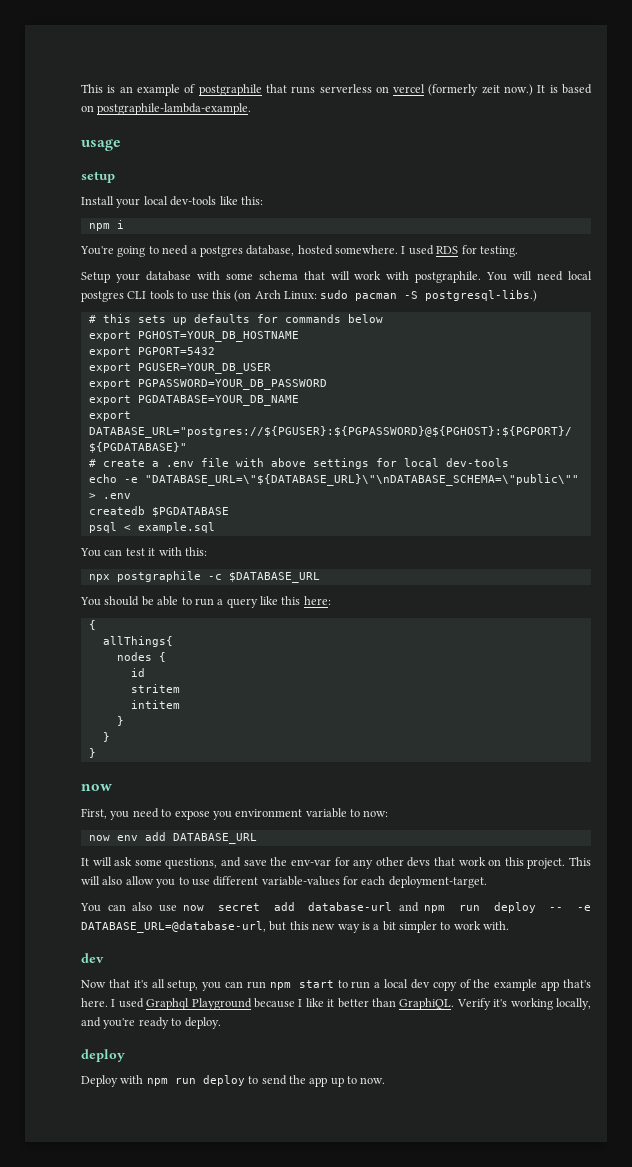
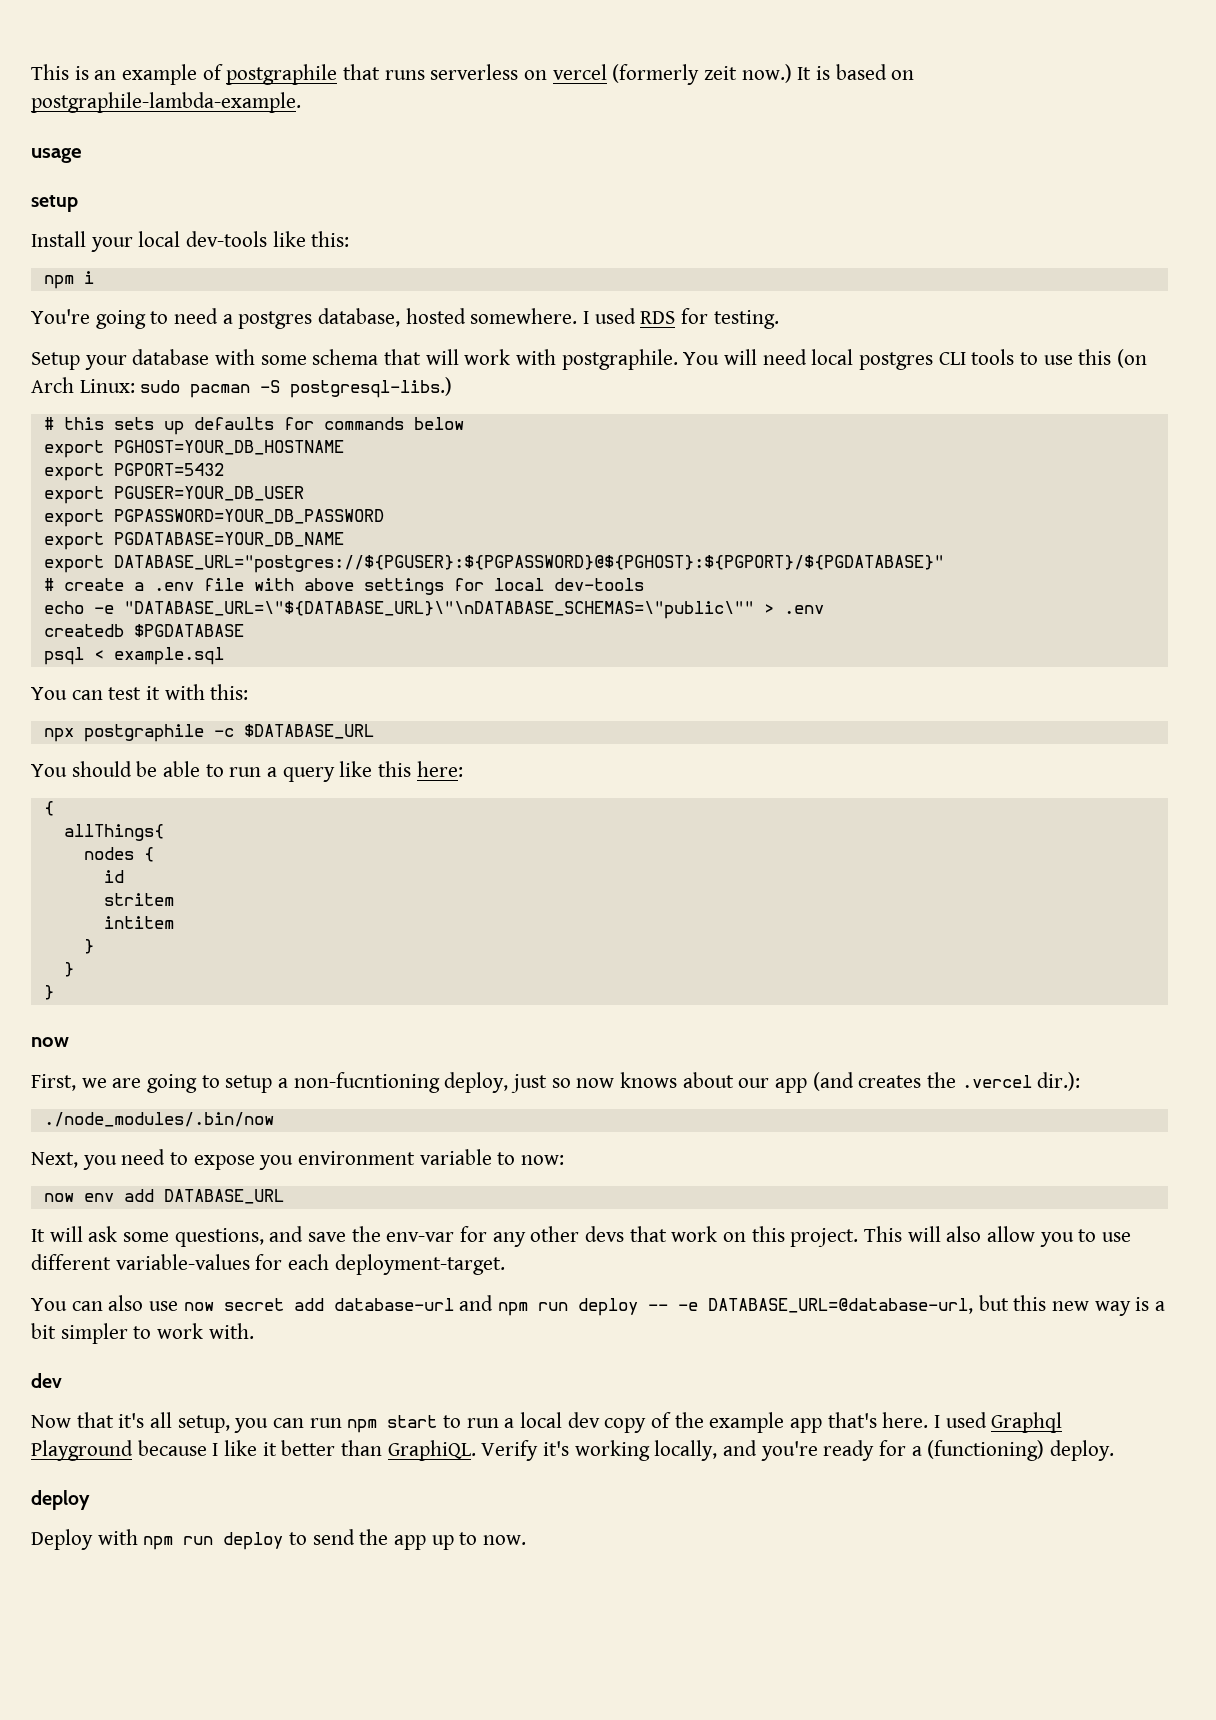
- echo -e "DATABASE_URL=\"${DATABASE_URL}\"\nDATABASE_SCHEMA=\"public\"" > .env
+ echo -e "DATABASE_URL=\"${DATABASE_URL}\"\nDATABASE_SCHEMAS=\"public\"" > .env
- First, you need to expose you environment variable to now:
+ First, we are going to setup a non-fucntioning deploy, just so now knows about our app (and creates the .vercel dir.):
+ ./node_modules/.bin/now
+ Next, you need to expose you environment variable to now:
- Verify it's working locally, and you're ready to deploy.
+ Verify it's working locally, and you're ready for a (functioning) deploy.

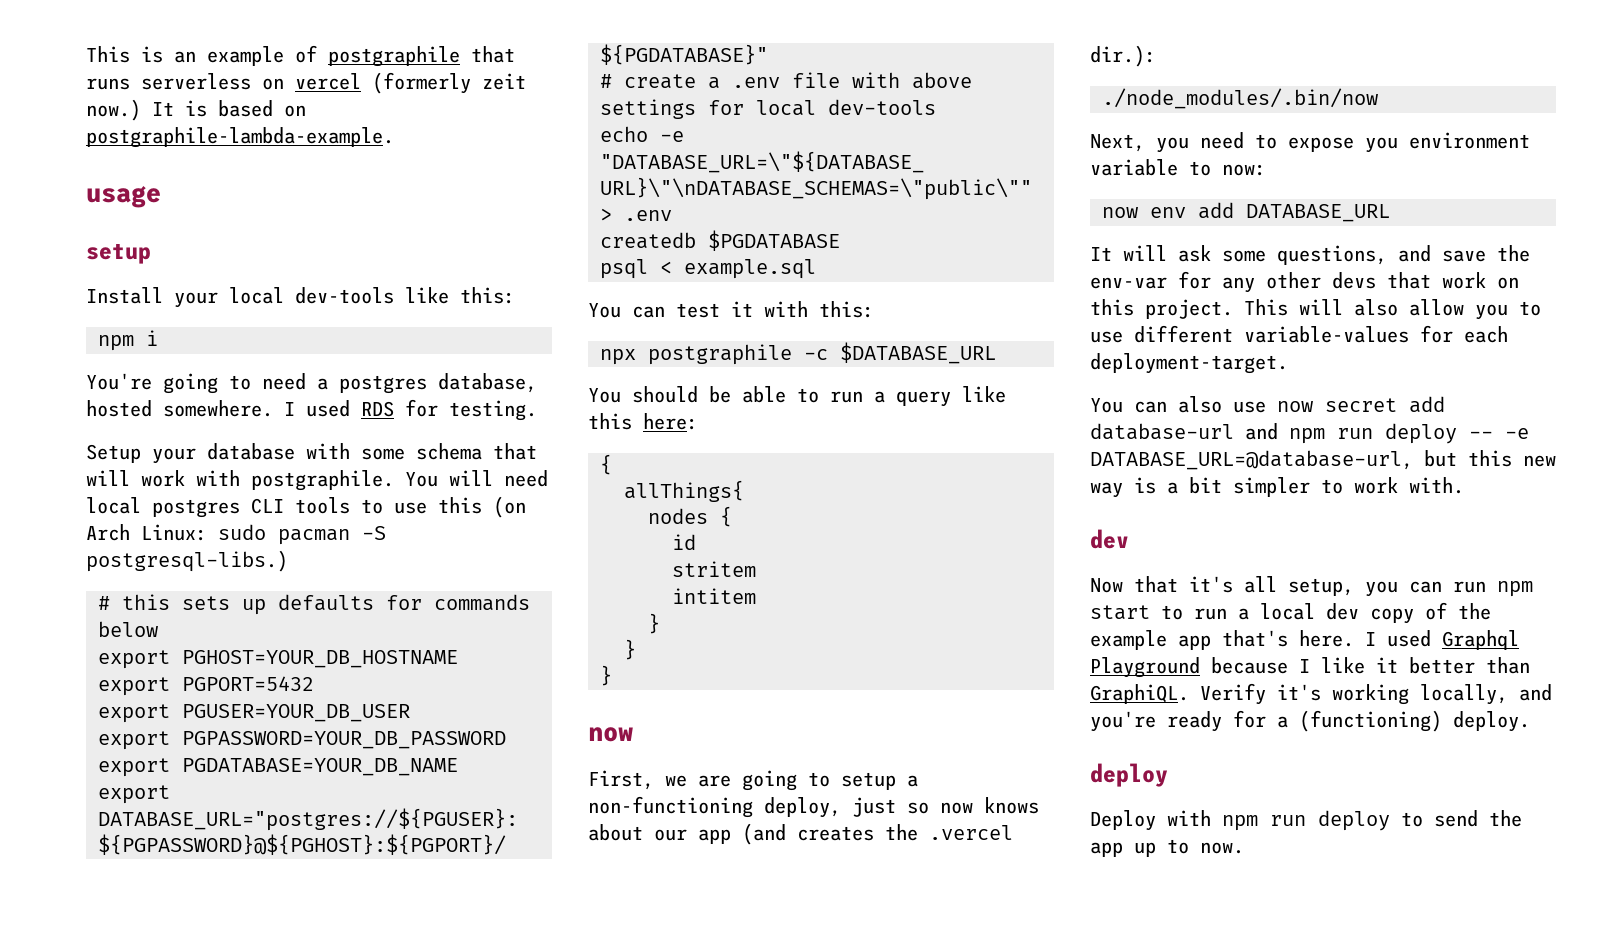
- First, we are going to setup a non-fucntioning deploy, just so now knows about our app (and creates the .vercel dir.):
+ First, we are going to setup a non-functioning deploy, just so now knows about our app (and creates the .vercel dir.):

